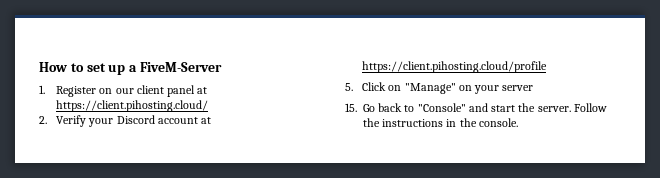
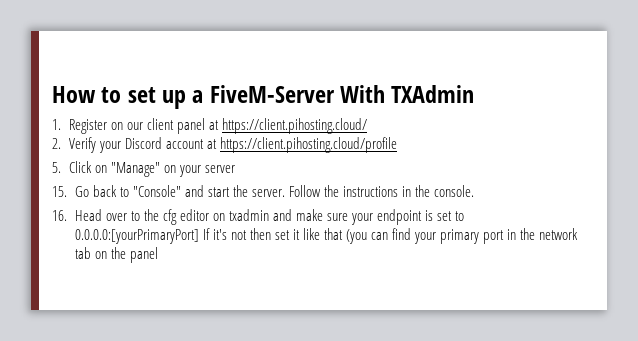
- How to set up a FiveM-Server
+ How to set up a FiveM-Server With TXAdmin
+ 16. Head over to the cfg editor on txadmin and make sure your endpoint is set to 0.0.0.0:[yourPrimaryPort] If it's not then set it like that (you can find your primary port in the network tab on the panel

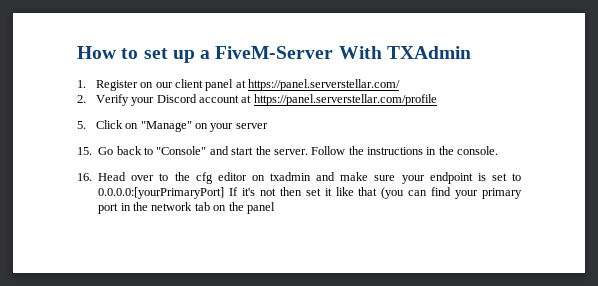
- 1. Register on our client panel at https://client.pihosting.cloud/
+ 1. Register on our client panel at https://panel.serverstellar.com/
- 2. Verify your Discord account at https://client.pihosting.cloud/profile
+ 2. Verify your Discord account at https://panel.serverstellar.com/profile

